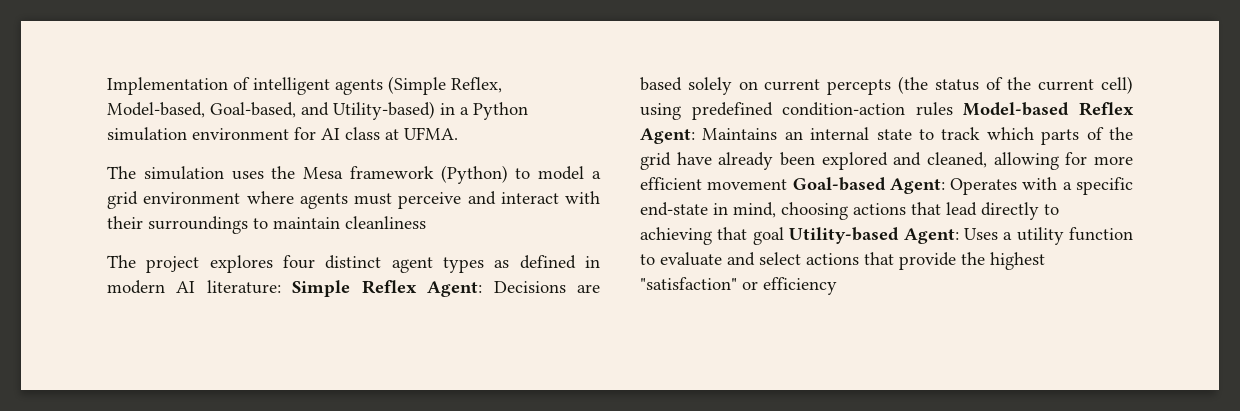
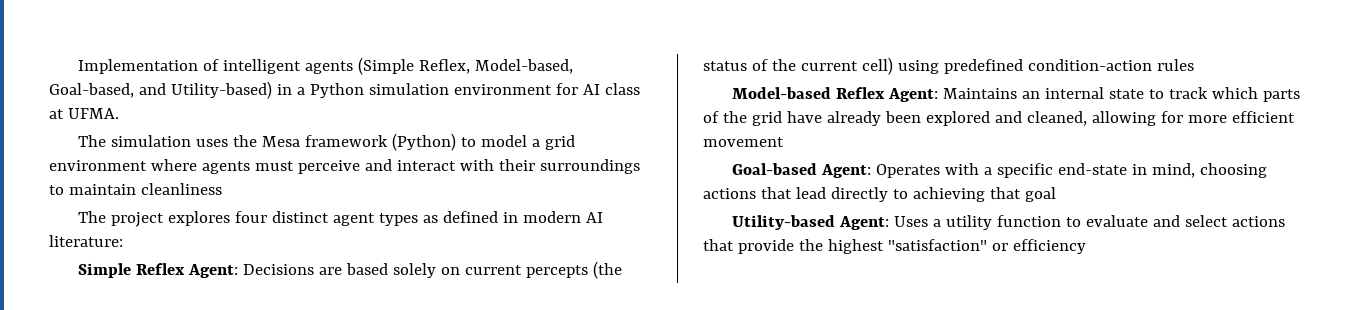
- The project explores four distinct agent types as defined in modern AI literature: Simple Reflex Agent:
+ The project explores four distinct agent types as defined in modern AI literature:
+ Simple Reflex Agent:
- Decisions are based solely on current percepts (the status of the current cell) using predefined condition-action rules Model-based Reflex Agent:
+ Decisions are based solely on current percepts (the status of the current cell) using predefined condition-action rules
+ Model-based Reflex Agent:
- Maintains an internal state to track which parts of the grid have already been explored and cleaned, allowing for more efficient movement Goal-based Agent:
+ Maintains an internal state to track which parts of the grid have already been explored and cleaned, allowing for more efficient movement
+ Goal-based Agent:
- Operates with a specific end-state in mind, choosing actions that lead directly to achieving that goal Utility-based Agent:
+ Operates with a specific end-state in mind, choosing actions that lead directly to achieving that goal
+ Utility-based Agent:

